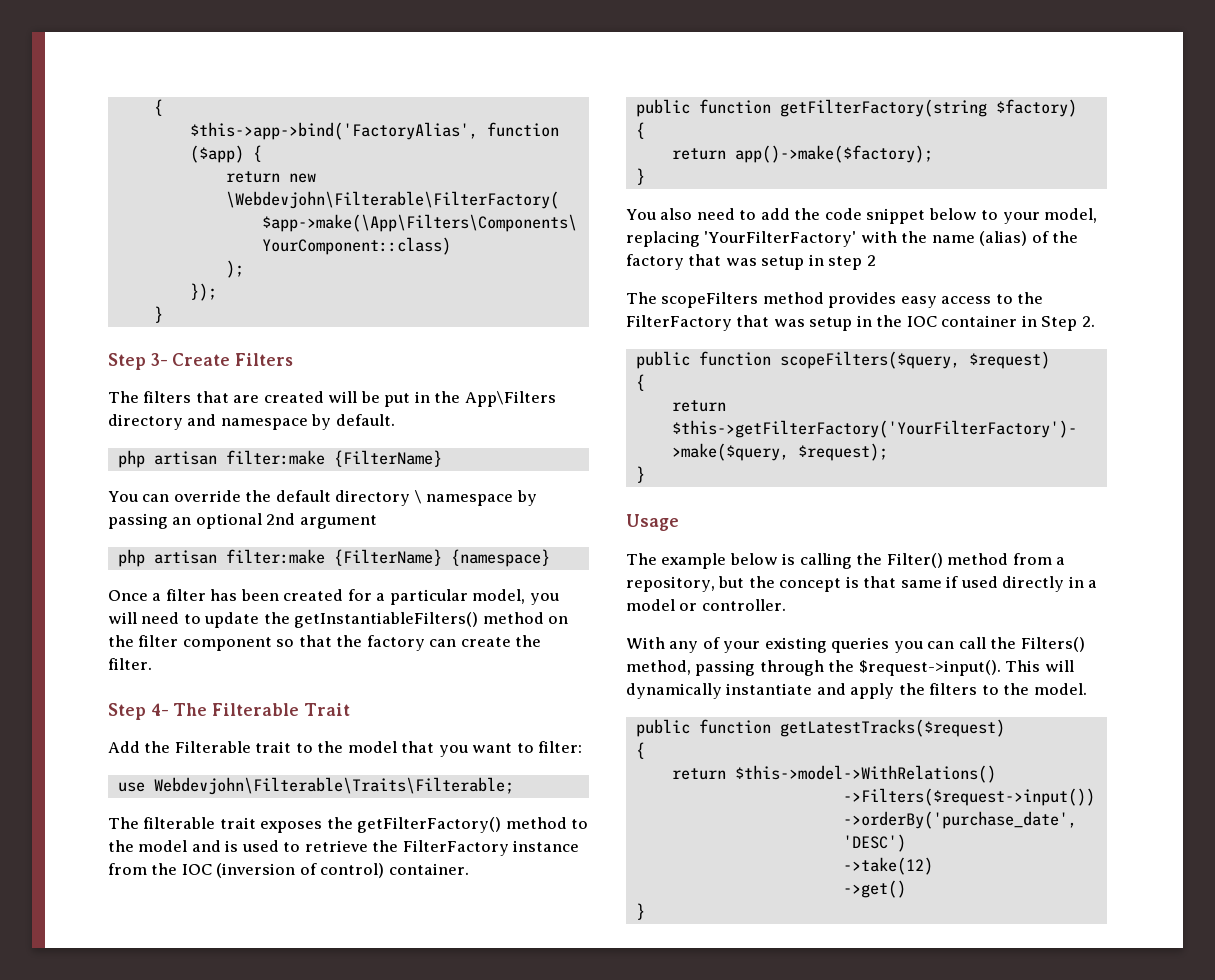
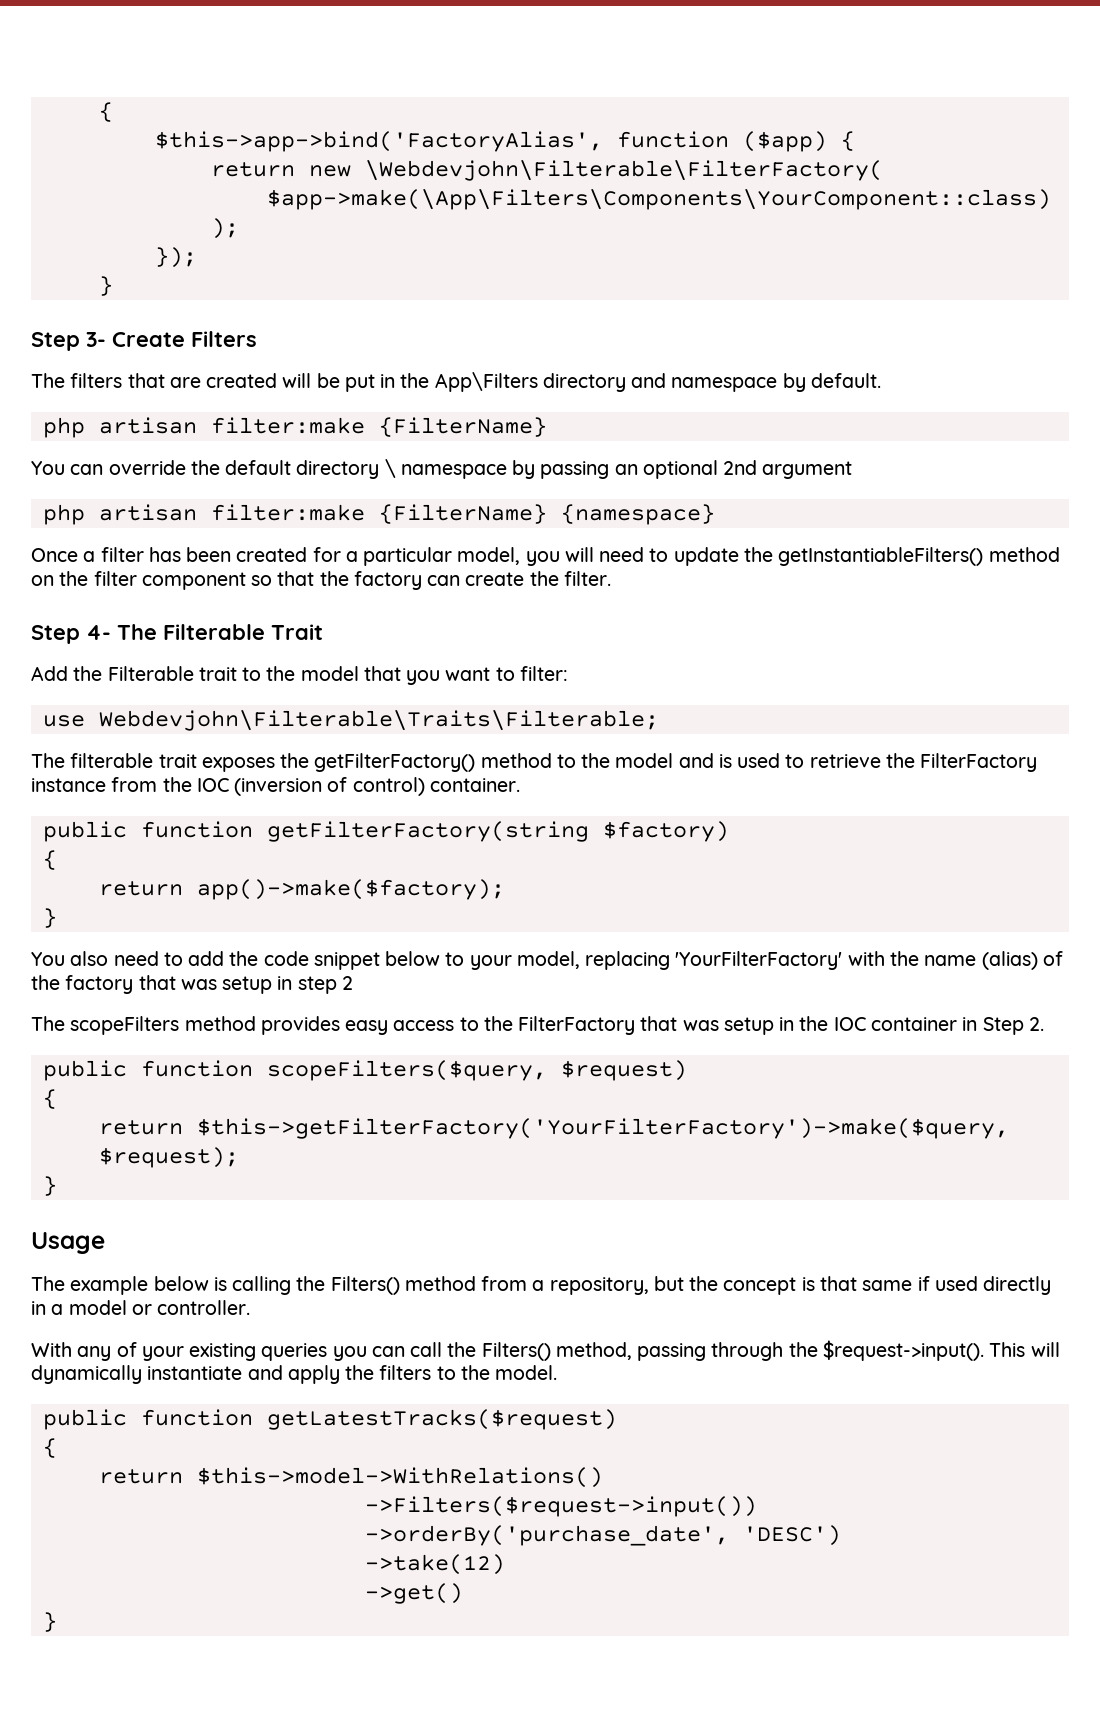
- The example below is calling the Filter() method from a repository, but the concept is that same if used directly in a model or controller.
+ The example below is calling the Filters() method from a repository, but the concept is that same if used directly in a model or controller.

